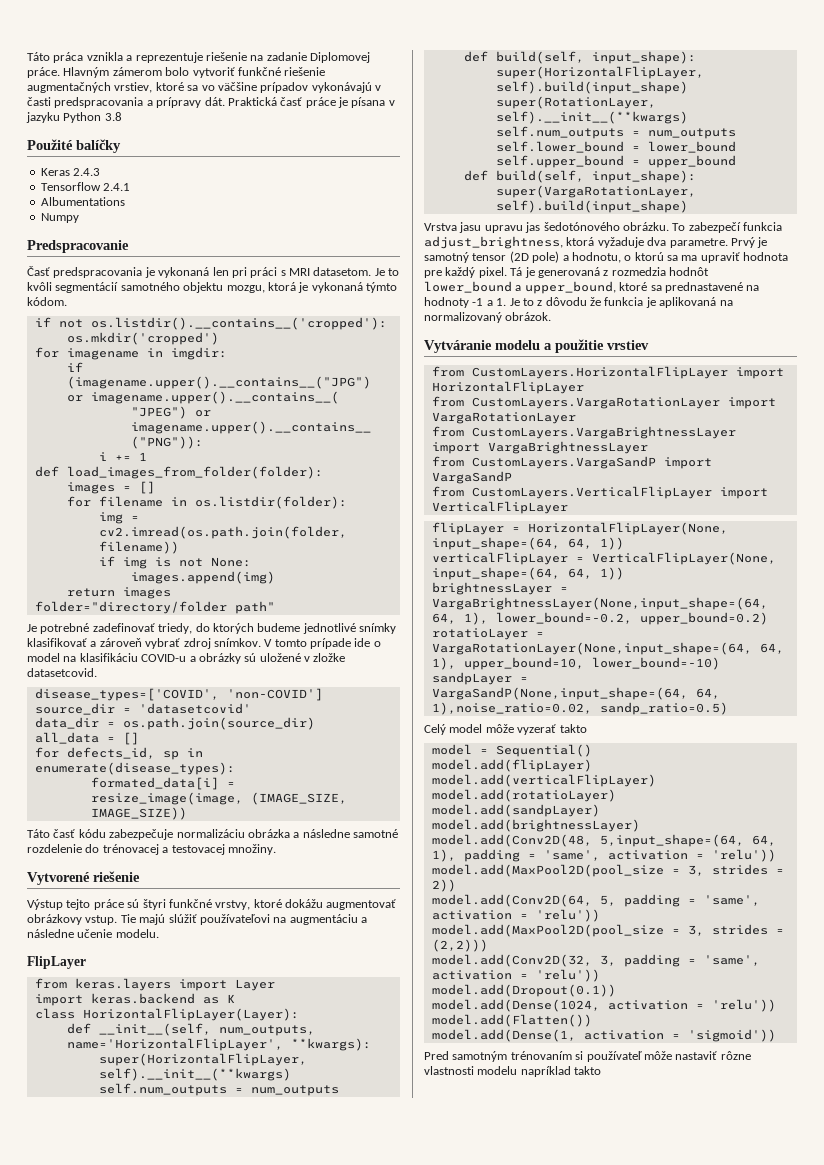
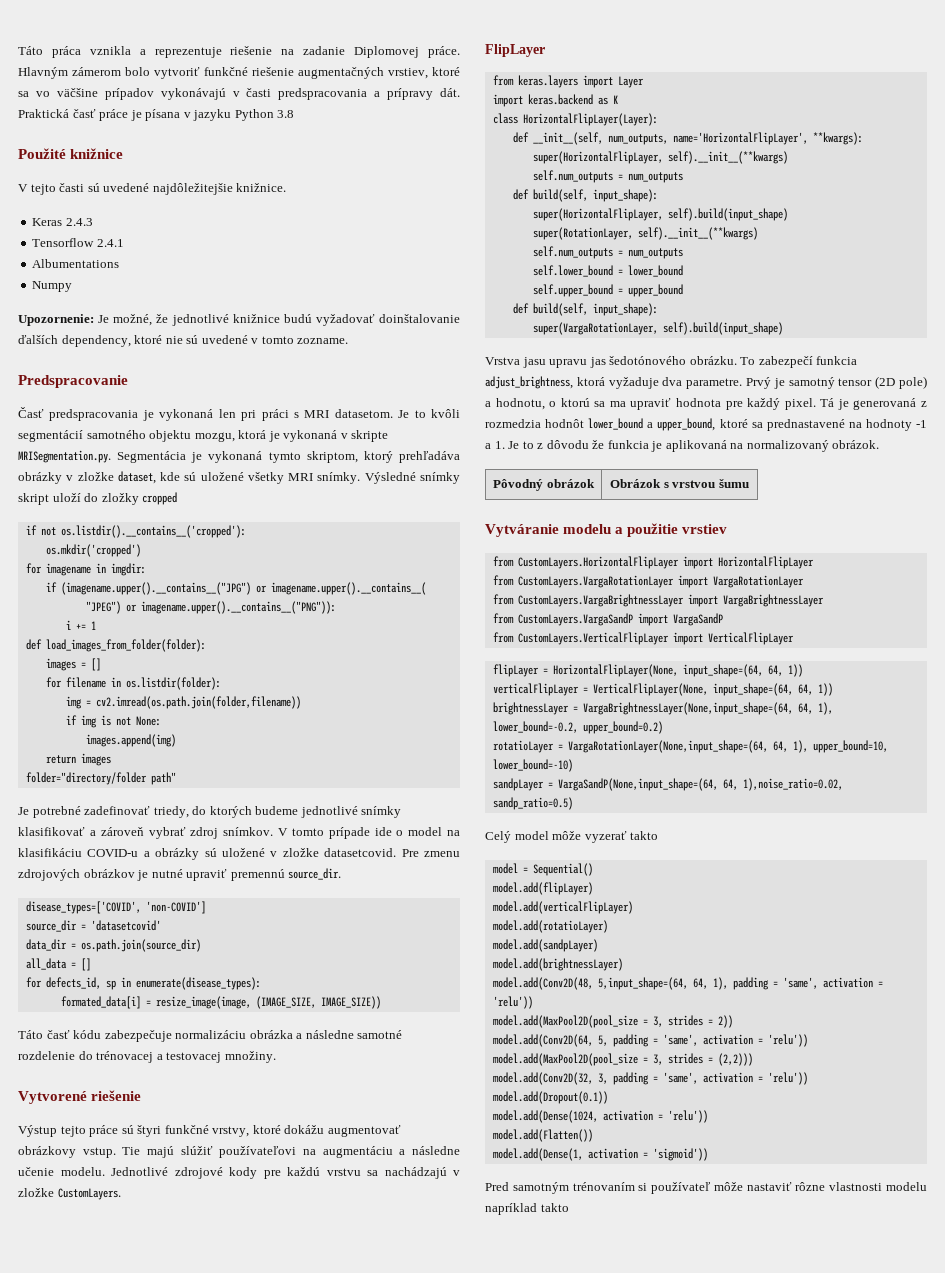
- Použité balíčky
+ Použité knižnice
+ V tejto časti sú uvedené najdôležitejšie knižnice.
+ Upozornenie: Je možné, že jednotlivé knižnice budú vyžadovať doinštalovanie ďalších dependency, ktoré nie sú uvedené v tomto zozname.
- Je to kvôli segmentácií samotného objektu mozgu, ktorá je vykonaná týmto kódom.
+ Je to kvôli segmentácií samotného objektu mozgu, ktorá je vykonaná v skripte MRISegmentation.py. Segmentácia je vykonaná tymto skriptom, ktorý prehľadáva obrázky v zložke dataset, kde sú uložené všetky MRI snímky. Výsledné snímky skript uloží do zložky cropped
+ Pre zmenu zdrojových obrázkov je nutné upraviť premennú source_dir.
+ Jednotlivé zdrojové kody pre každú vrstvu sa nachádzajú v zložke CustomLayers.
+ Pôvodný obrázok | Obrázok s vrstvou šumu

